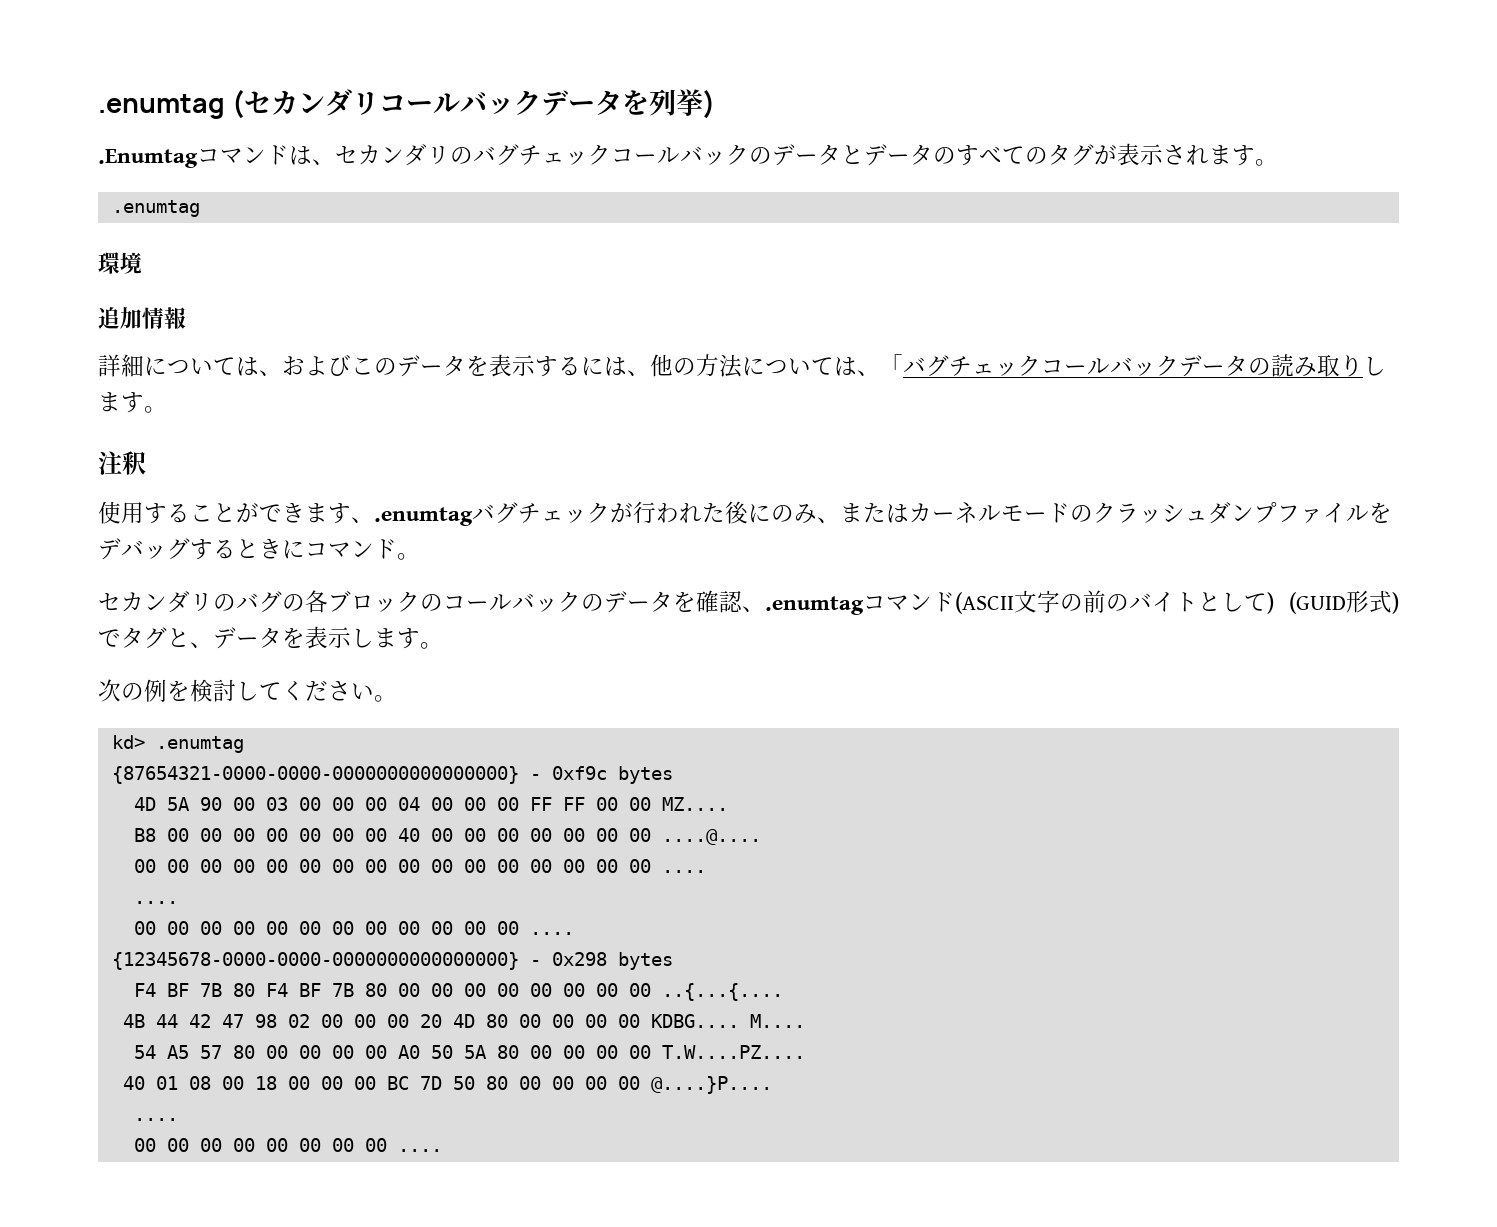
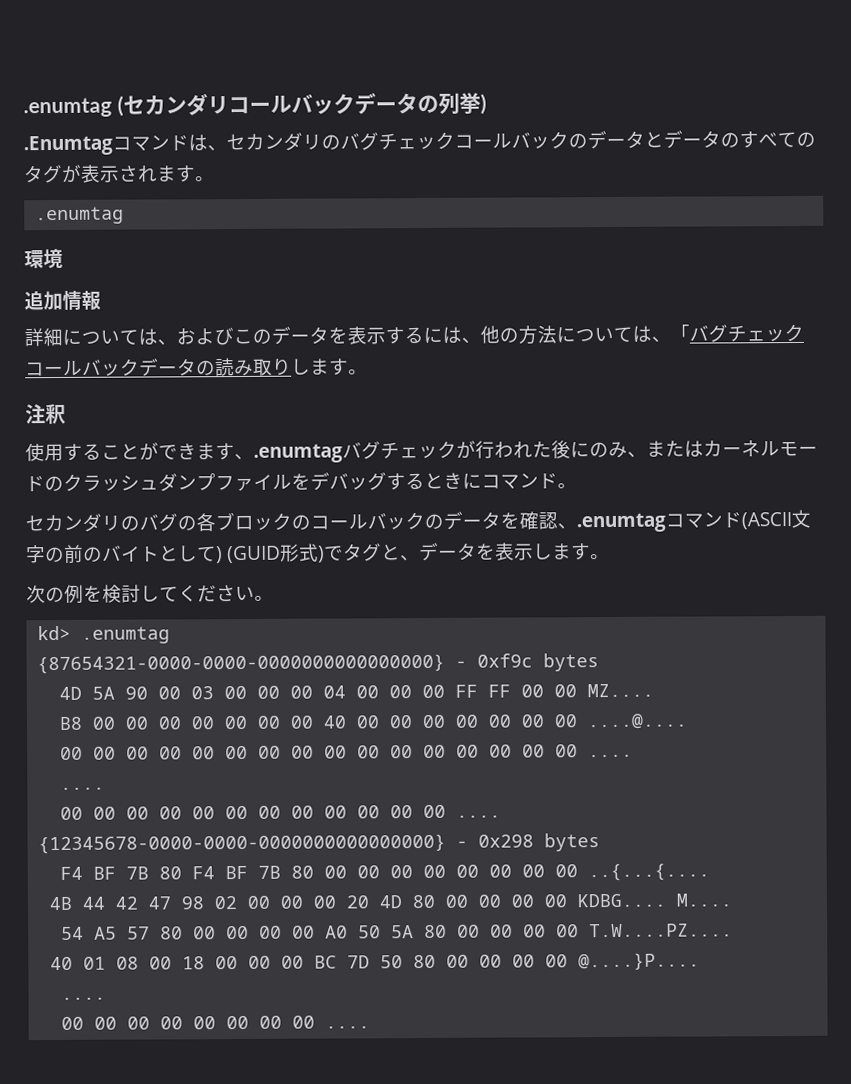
- .enumtag (セカンダリコールバックデータを列挙)
+ .enumtag (セカンダリコールバックデータの列挙)

